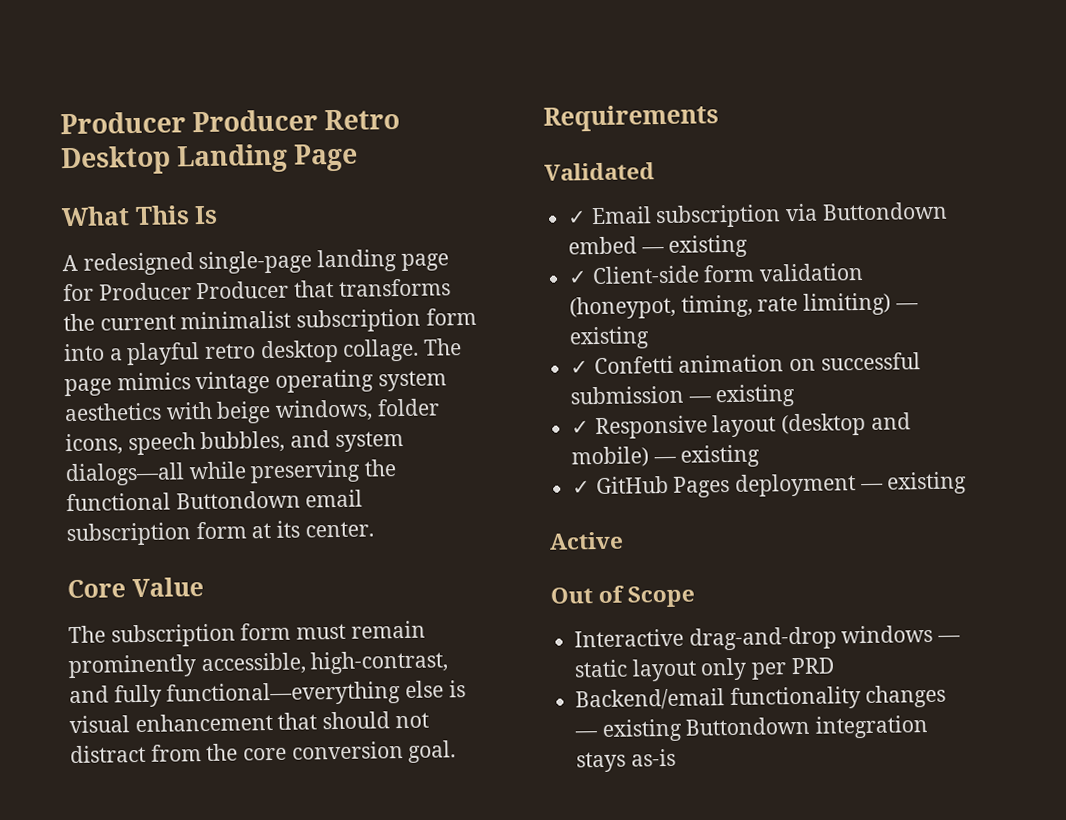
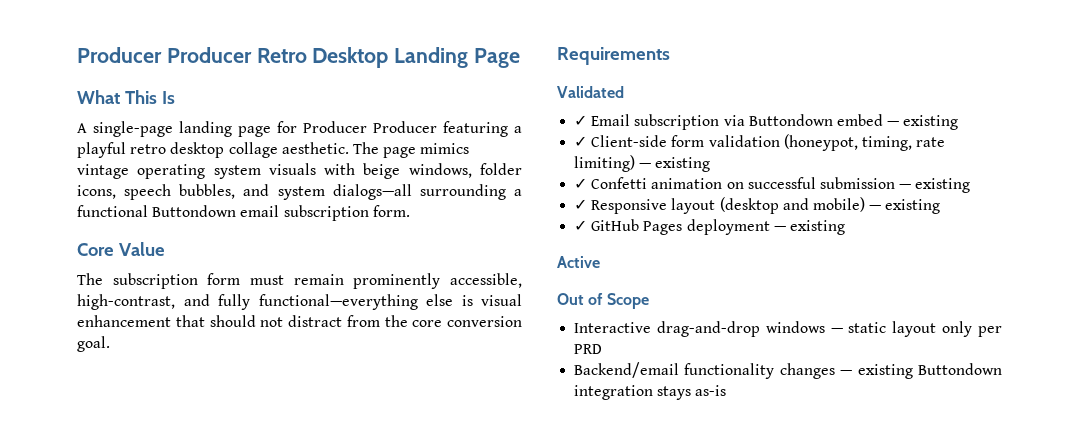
- A redesigned single-page landing page for Producer Producer that transforms the current minimalist subscription form into a playful retro desktop collage.
+ A single-page landing page for Producer Producer featuring a playful retro desktop collage aesthetic.
- The page mimics vintage operating system aesthetics with beige windows, folder icons, speech bubbles, and system dialogs—all while preserving the functional Buttondown email subscription form at its center.
+ The page mimics vintage operating system visuals with beige windows, folder icons, speech bubbles, and system dialogs—all surrounding a functional Buttondown email subscription form.

